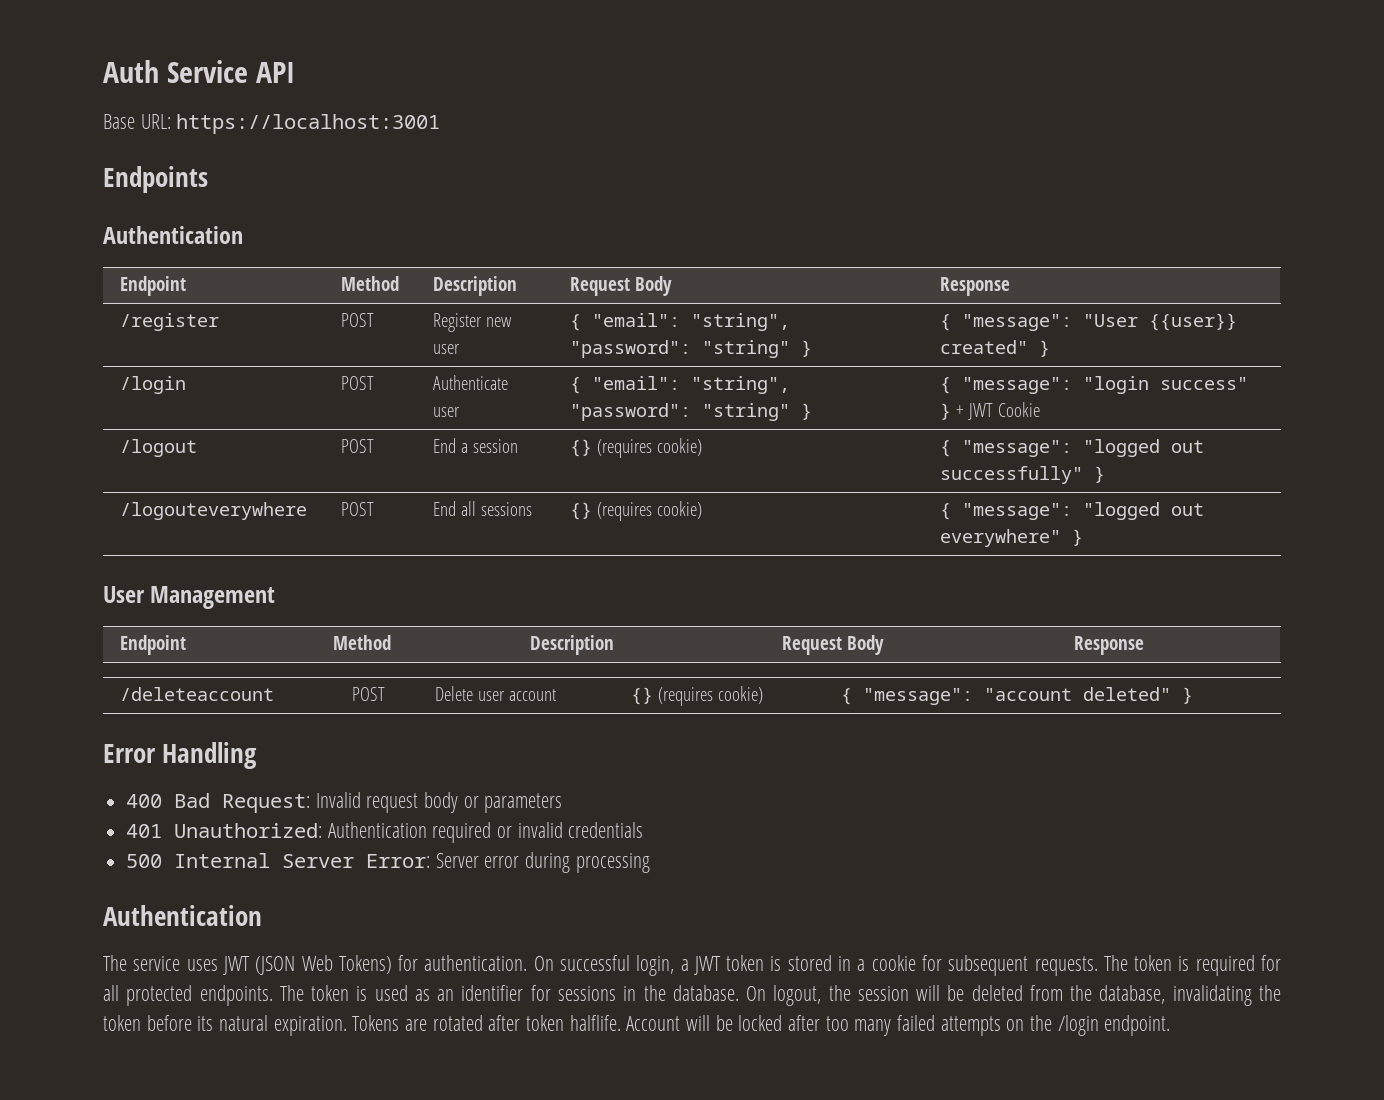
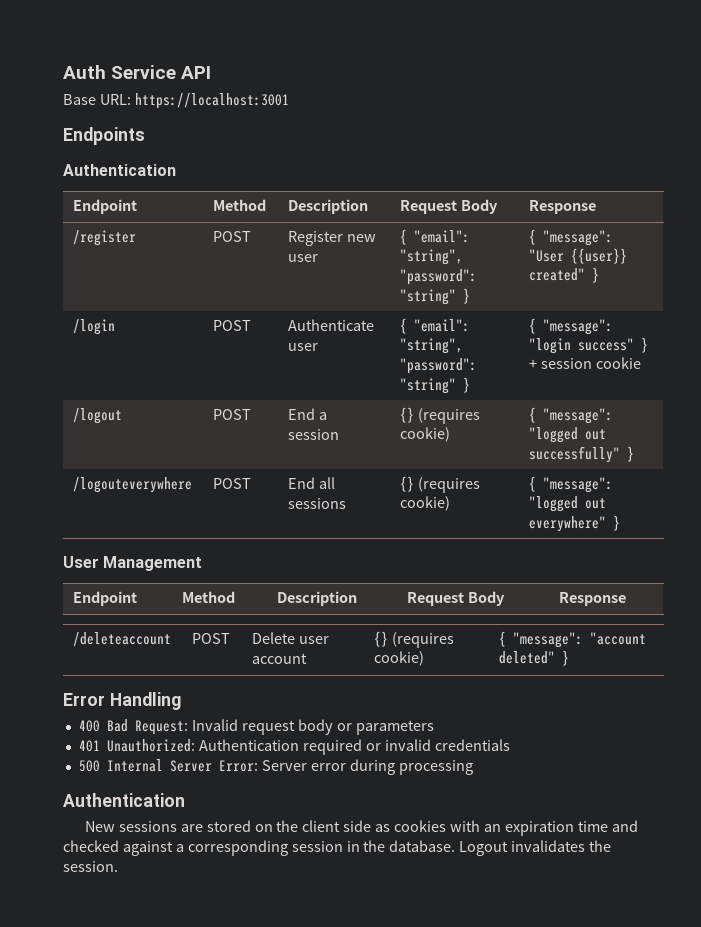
- /login | POST | Authenticate user | { "email": "string", "password": "string" } | { "message": "login success" } + JWT Cookie
+ /login | POST | Authenticate user | { "email": "string", "password": "string" } | { "message": "login success" } + session cookie
- The service uses JWT (JSON Web Tokens) for authentication. On successful login, a JWT token is stored in a cookie for subsequent requests. The token is required for all protected endpoints. The token is used as an identifier for sessions in the database. On logout, the session will be deleted from the database, invalidating the token before its natural expiration. Tokens are rotated after token halflife. Account will be locked after too many failed attempts on the /login endpoint.
+ New sessions are stored on the client side as cookies with an expiration time and checked against a corresponding session in the database. Logout invalidates the session.

